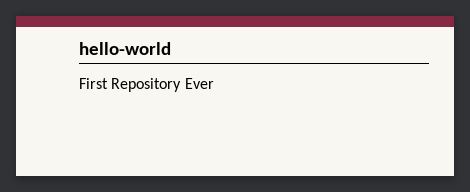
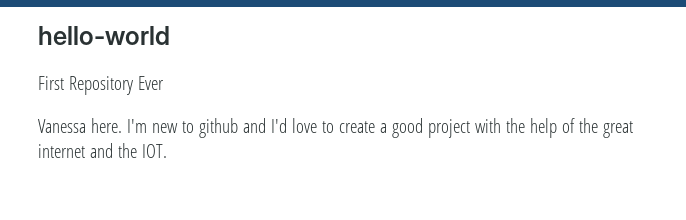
+ Vanessa here. I'm new to github and I'd love to create a good project with the help of the great internet and the IOT.

